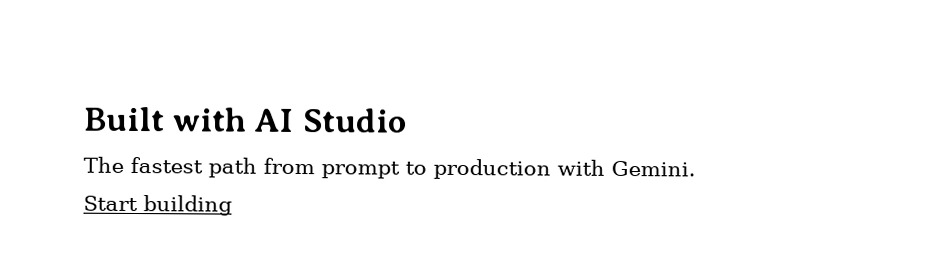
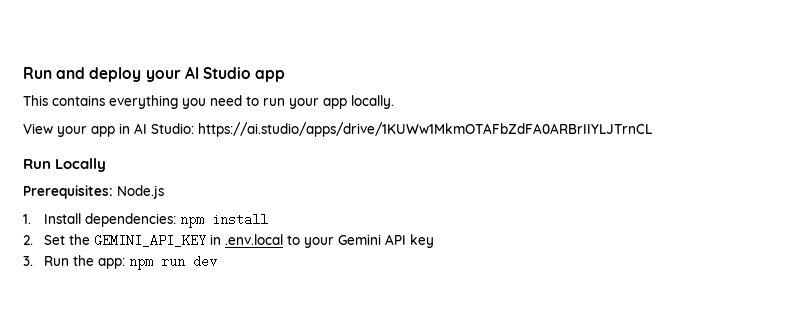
- Built with AI Studio
- The fastest path from prompt to production with Gemini.
- Start building
+ Run and deploy your AI Studio app
+ This contains everything you need to run your app locally.
+ View your app in AI Studio: https://ai.studio/apps/drive/1KUWw1MkmOTAFbZdFA0ARBrIIYLJTrnCL
+ Run Locally
+ Prerequisites: Node.js
+ 1. Install dependencies: npm install
+ 2. Set the GEMINI_API_KEY in .env.local to your Gemini API key
+ 3. Run the app: npm run dev

